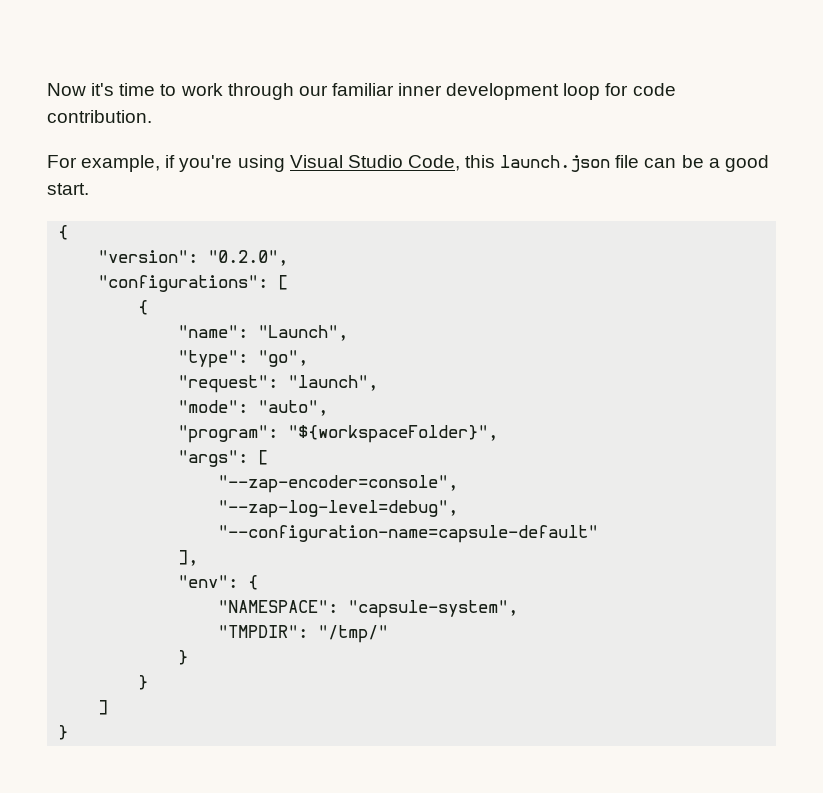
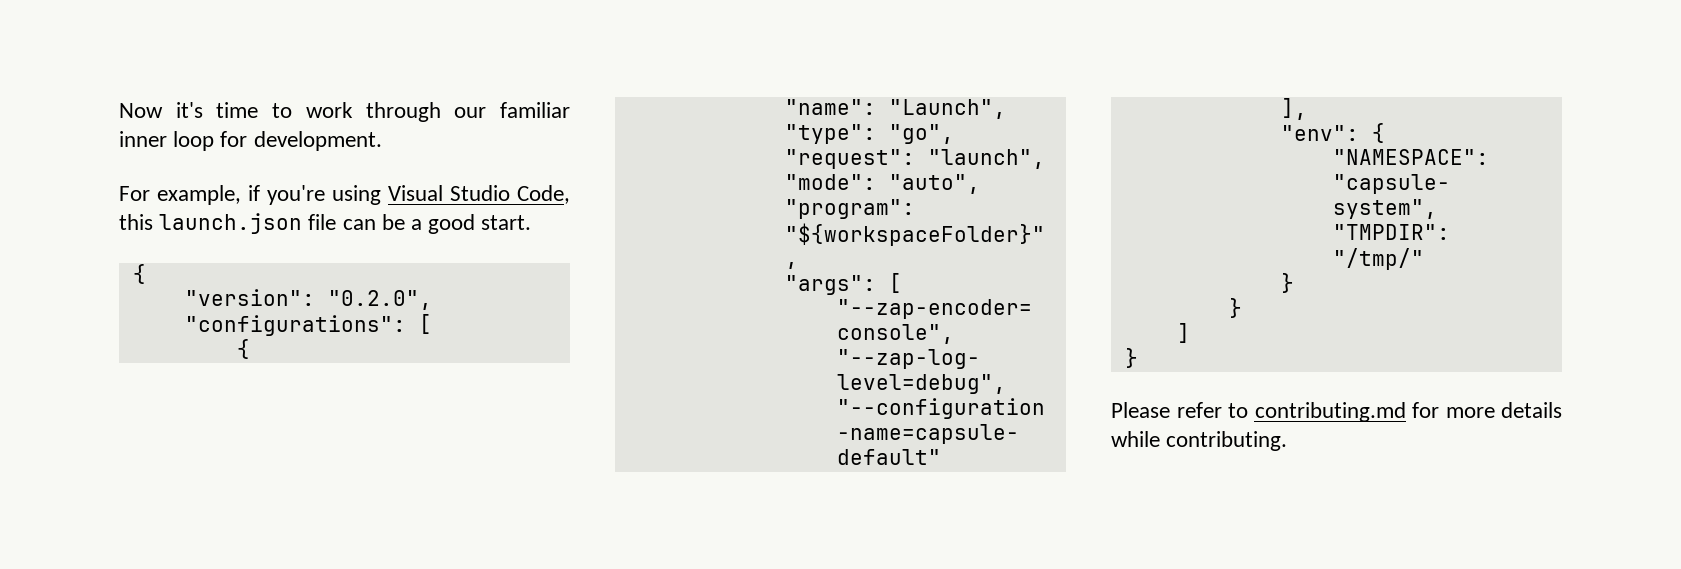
- Now it's time to work through our familiar inner development loop for code contribution.
+ Now it's time to work through our familiar inner loop for development.
+ Please refer to contributing.md for more details while contributing.

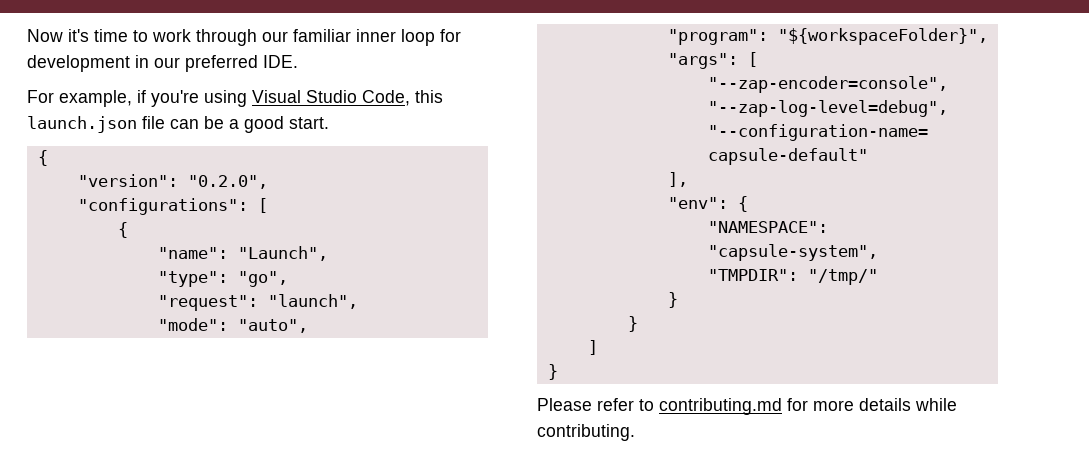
- Now it's time to work through our familiar inner loop for development.
+ Now it's time to work through our familiar inner loop for development in our preferred IDE.

